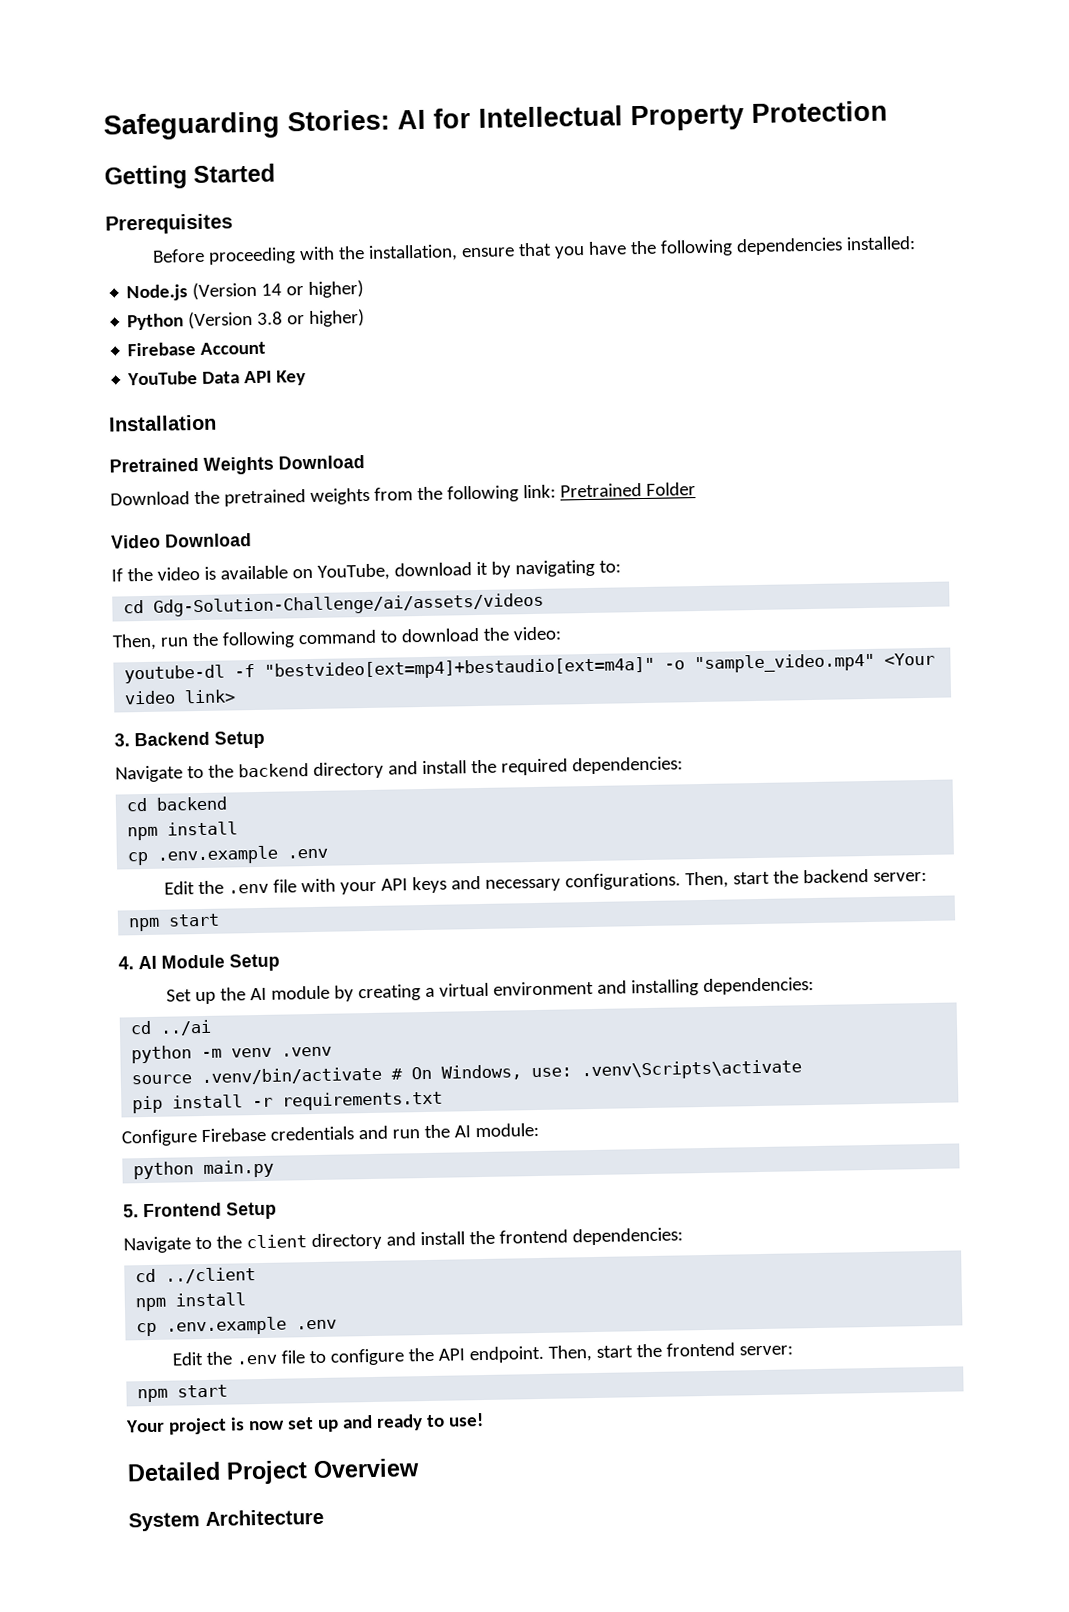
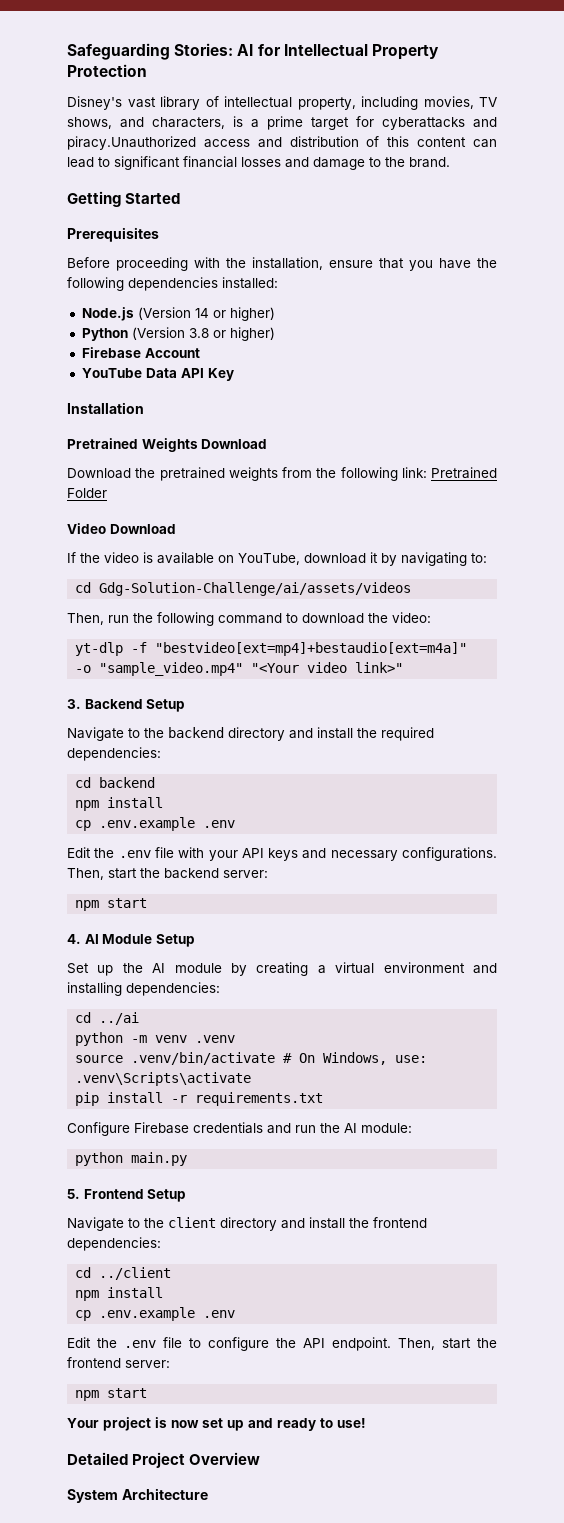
+ Disney's vast library of intellectual property, including movies, TV shows, and characters, is a prime target for cyberattacks and piracy.Unauthorized access and distribution of this content can lead to significant financial losses and damage to the brand.
- youtube-dl -f "bestvideo[ext=mp4]+bestaudio[ext=m4a]" -o "sample_video.mp4" <Your video link>
+ yt-dlp -f "bestvideo[ext=mp4]+bestaudio[ext=m4a]" -o "sample_video.mp4" "<Your video link>"

